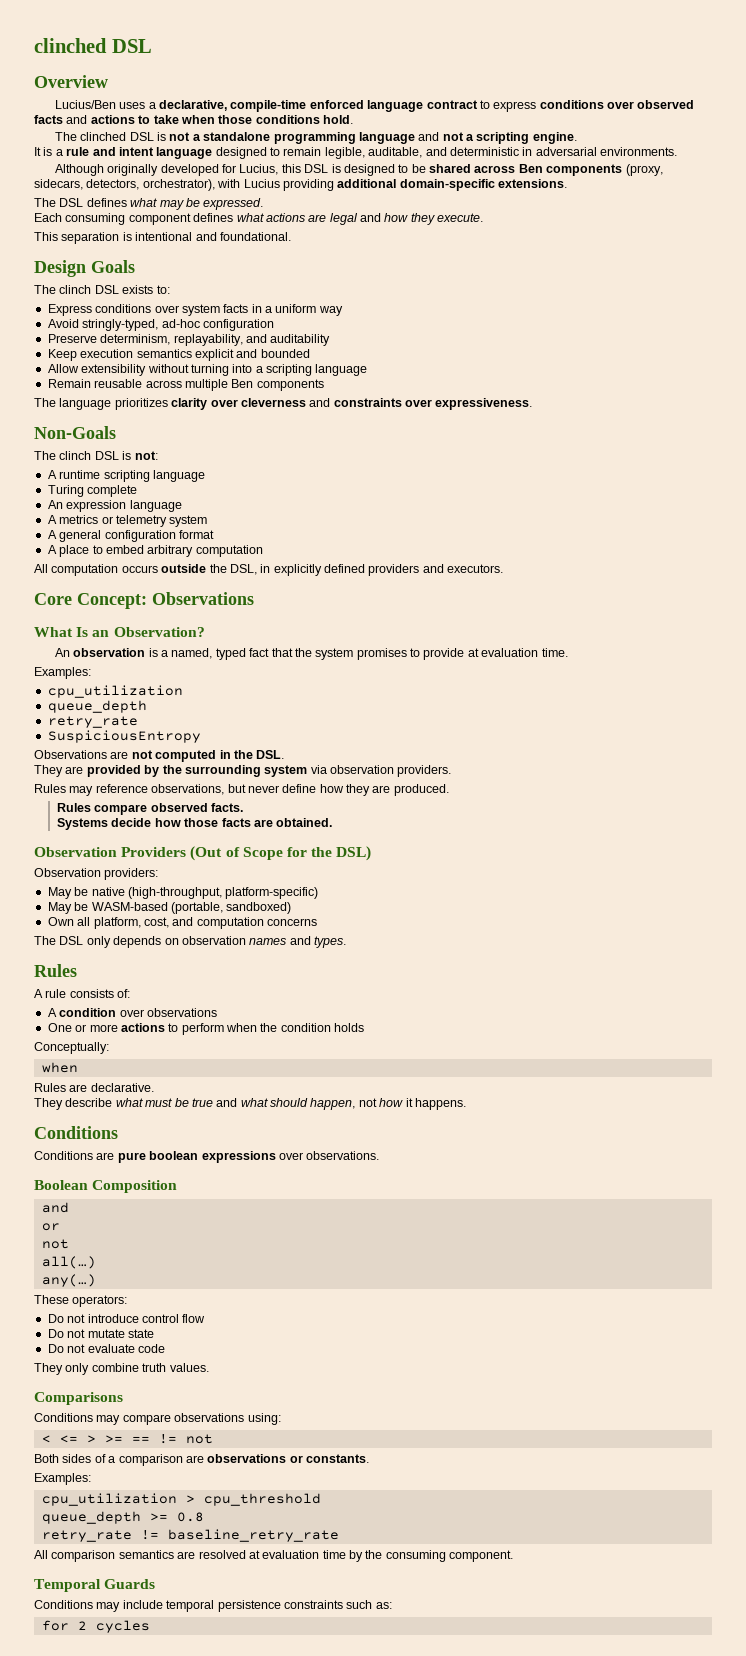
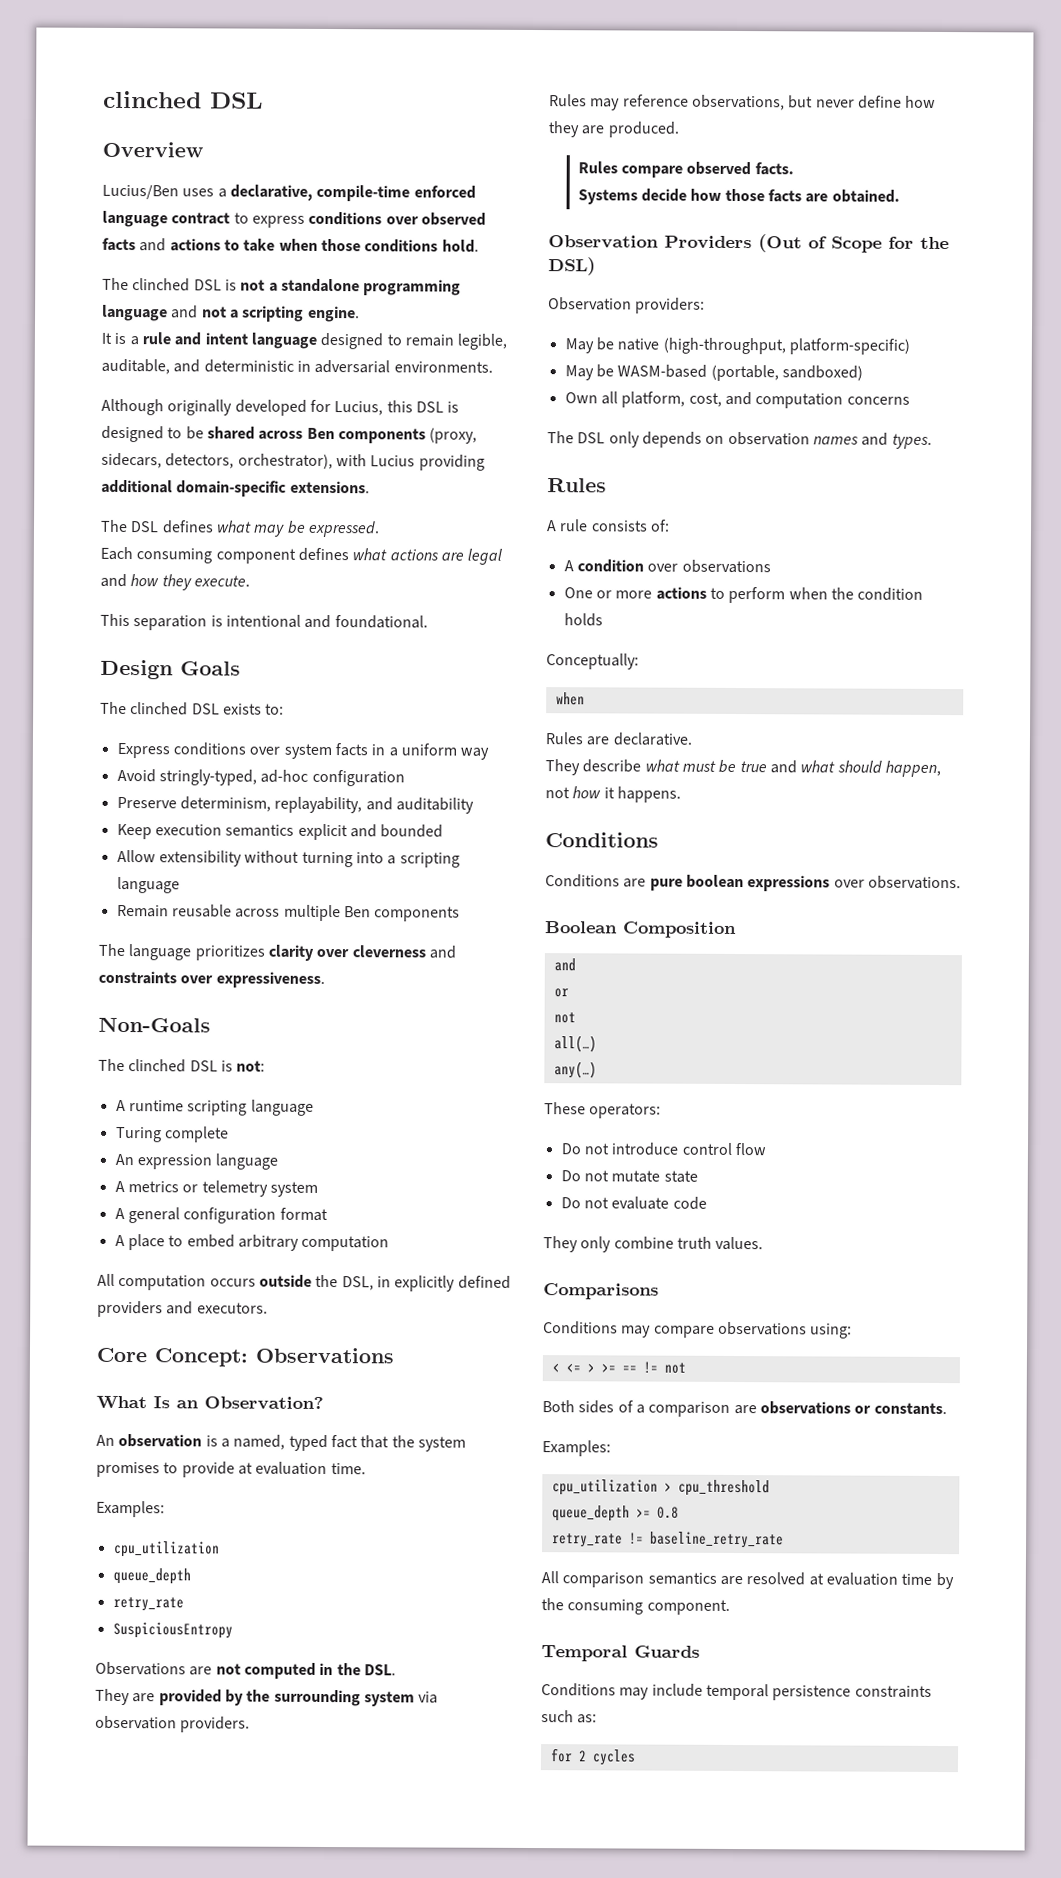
- The clinch DSL exists to:
+ The clinched DSL exists to:
- The clinch DSL is not:
+ The clinched DSL is not:

